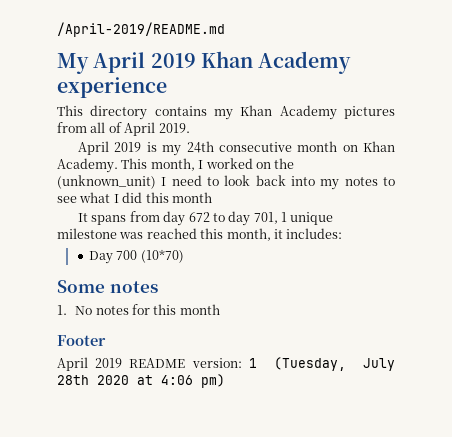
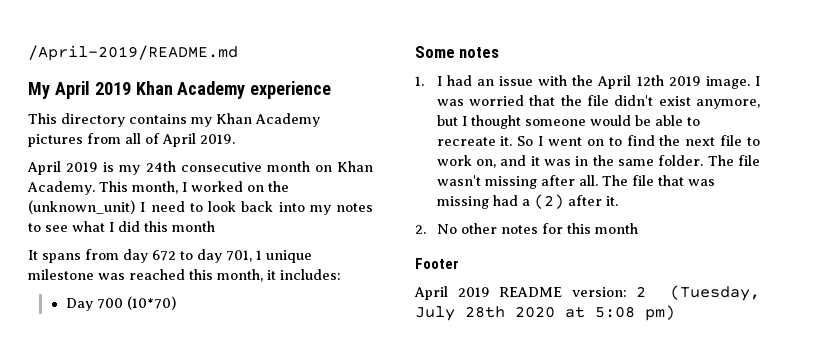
- 1. No notes for this month
+ 1. I had an issue with the April 12th 2019 image. I was worried that the file didn't exist anymore, but I thought someone would be able to recreate it. So I went on to find the next file to work on, and it was in the same folder. The file wasn't missing after all. The file that was missing had a (2) after it.
+ 2. No other notes for this month
- April 2019 README version: 1 (Tuesday, July 28th 2020 at 4:06 pm)
+ April 2019 README version: 2 (Tuesday, July 28th 2020 at 5:08 pm)

